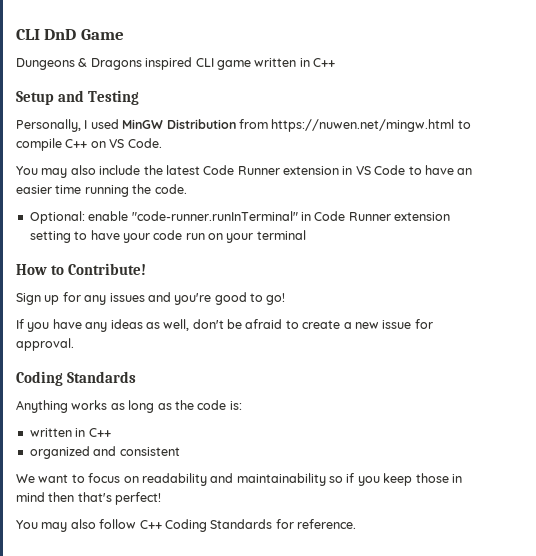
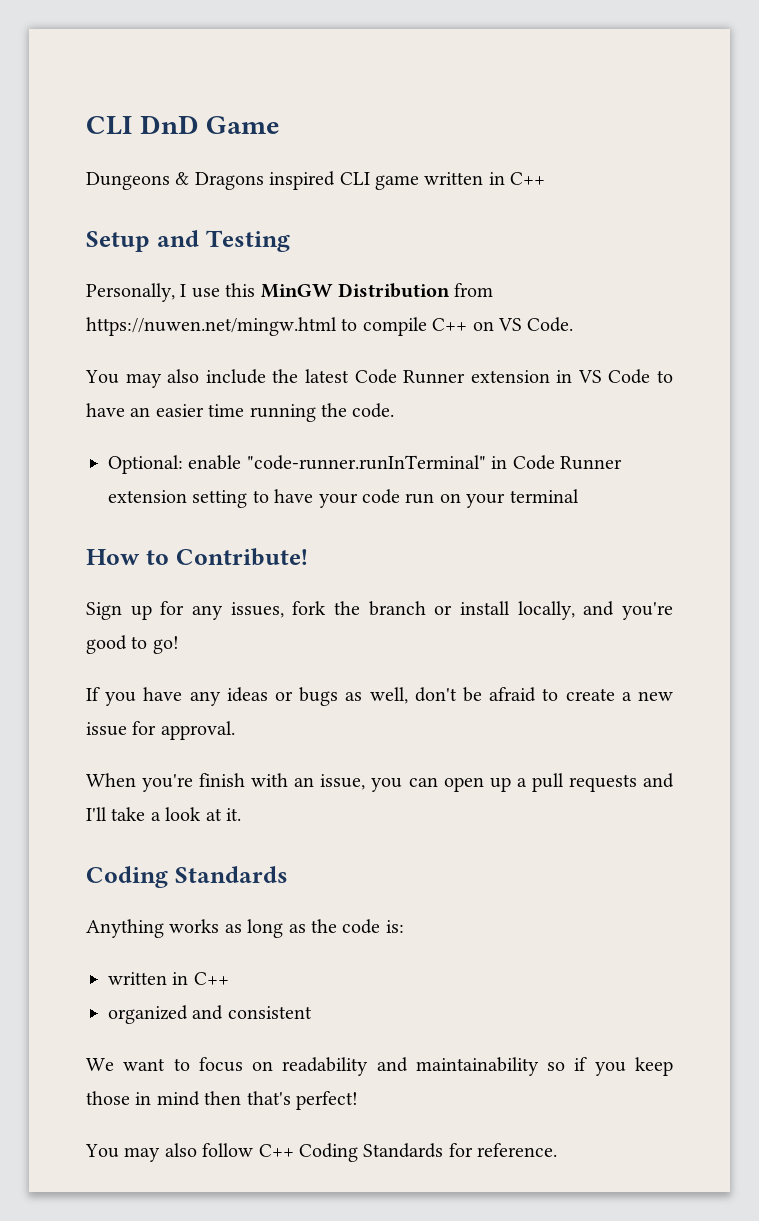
- Personally, I used MinGW Distribution from https://nuwen.net/mingw.html to compile C++ on VS Code.
+ Personally, I use this MinGW Distribution from https://nuwen.net/mingw.html to compile C++ on VS Code.
- Sign up for any issues and you're good to go!
+ Sign up for any issues, fork the branch or install locally, and you're good to go!
- If you have any ideas as well, don't be afraid to create a new issue for approval.
+ If you have any ideas or bugs as well, don't be afraid to create a new issue for approval.
+ When you're finish with an issue, you can open up a pull requests and I'll take a look at it.

